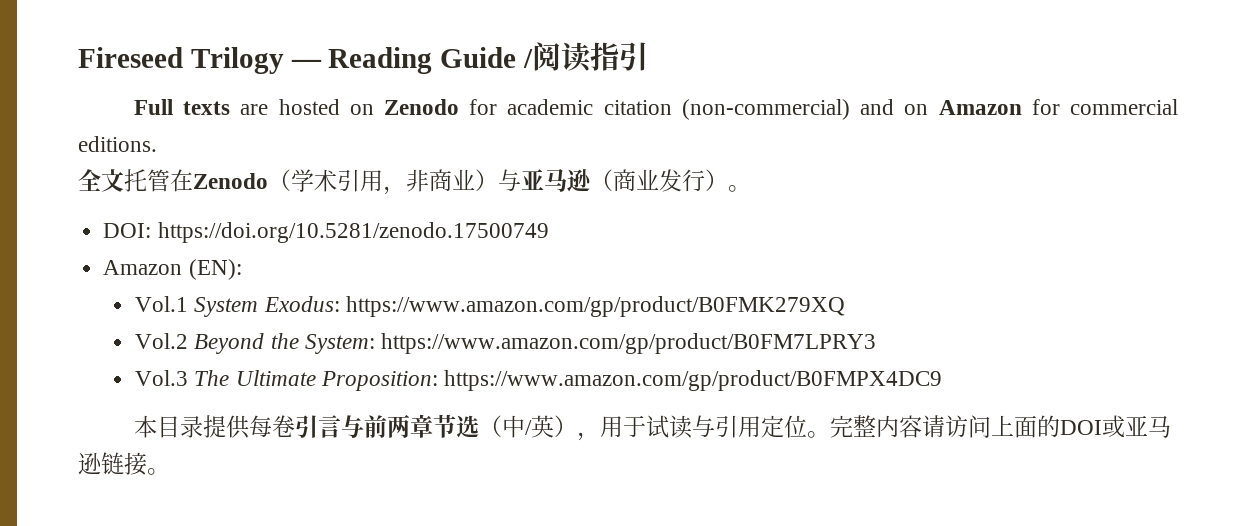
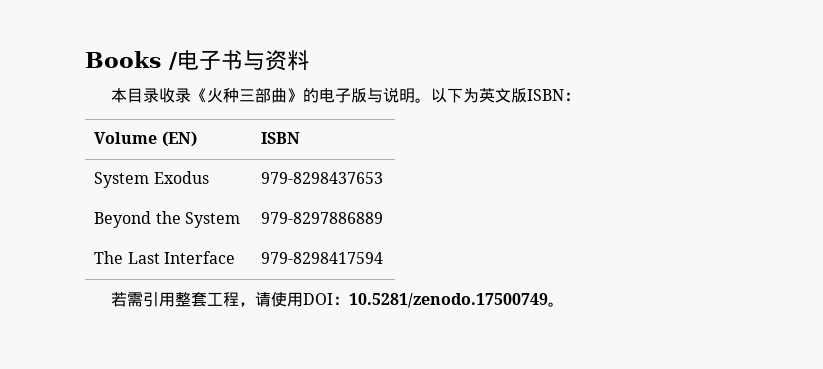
- Fireseed Trilogy — Reading Guide /阅读指引
- Full texts are hosted on Zenodo for academic citation (non-commercial) and on Amazon for commercial editions.
- 全文托管在Zenodo（学术引用，非商业）与亚马逊（商业发行）。
- DOI: https://doi.org/10.5281/zenodo.17500749
- Amazon (EN):
- Vol.1 System Exodus: https://www.amazon.com/gp/product/B0FMK279XQ
- Vol.2 Beyond the System: https://www.amazon.com/gp/product/B0FM7LPRY3
- Vol.3 The Ultimate Proposition: https://www.amazon.com/gp/product/B0FMPX4DC9
- 本目录提供每卷引言与前两章节选（中/英），用于试读与引用定位。完整内容请访问上面的DOI或亚马逊链接。
+ Books /电子书与资料
+ 本目录收录《火种三部曲》的电子版与说明。以下为英文版ISBN：
+ Volume (EN) | ISBN
+ System Exodus | 979-8298437653
+ Beyond the System | 979-8297886889
+ The Last Interface | 979-8298417594
+ 若需引用整套工程，请使用DOI：10.5281/zenodo.17500749。

